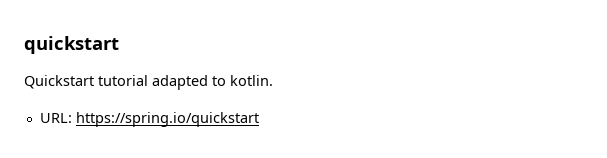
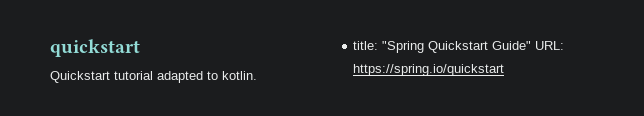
- URL: https://spring.io/quickstart
+ title: "Spring Quickstart Guide" URL: https://spring.io/quickstart

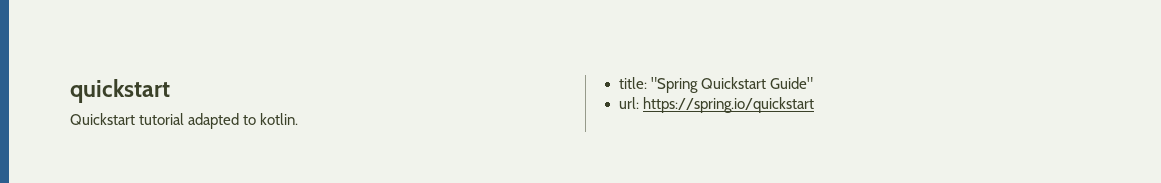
- title: "Spring Quickstart Guide" URL: https://spring.io/quickstart
+ title: "Spring Quickstart Guide"
+ url: https://spring.io/quickstart

